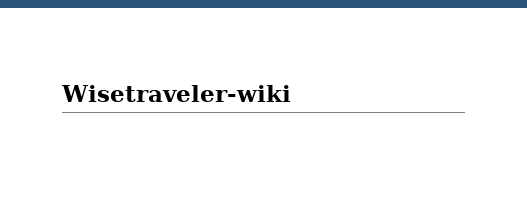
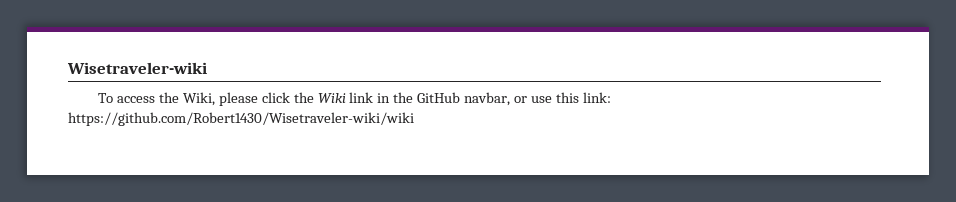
+ To access the Wiki, please click the Wiki link in the GitHub navbar, or use this link: https://github.com/Robert1430/Wisetraveler-wiki/wiki

